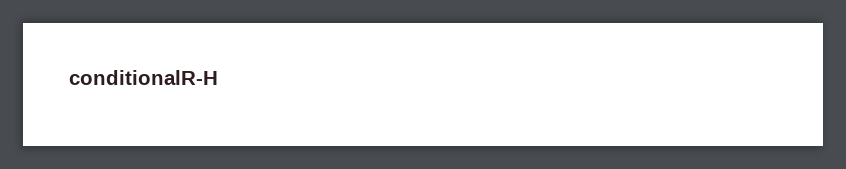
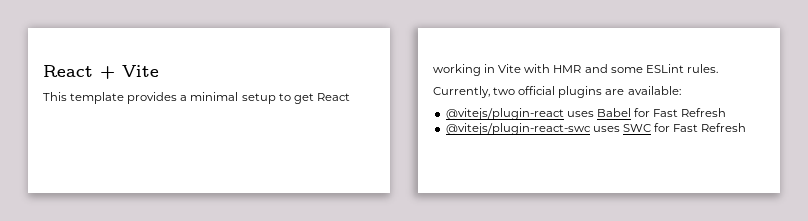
- conditionalR-H
+ React + Vite
+ This template provides a minimal setup to get React working in Vite with HMR and some ESLint rules.
+ Currently, two official plugins are available:
+ @vitejs/plugin-react uses Babel for Fast Refresh
+ @vitejs/plugin-react-swc uses SWC for Fast Refresh

